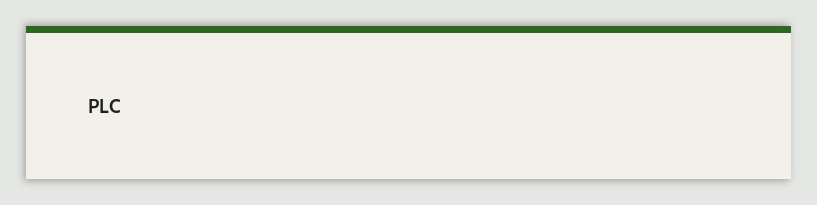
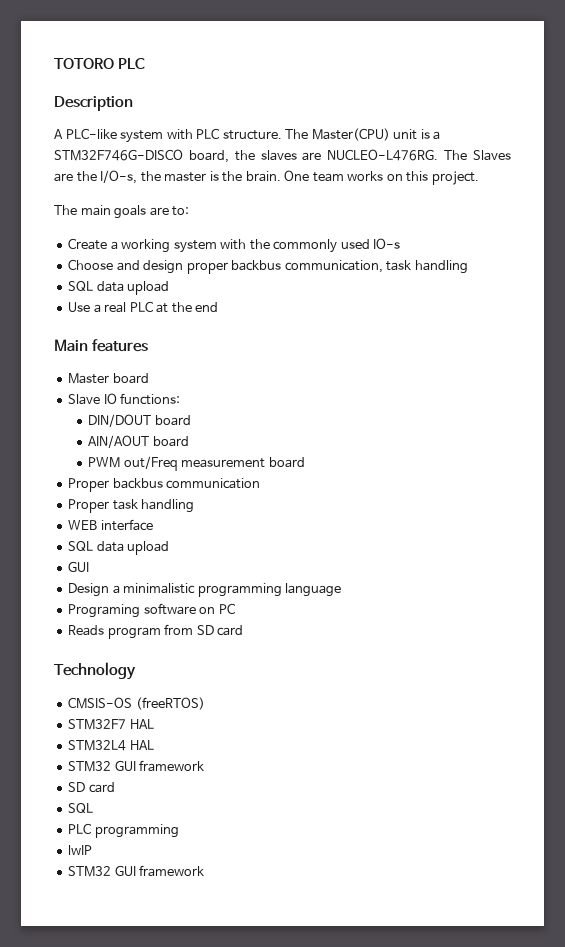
- PLC
+ TOTORO PLC
+ Description
+ A PLC-like system with PLC structure. The Master(CPU) unit is a STM32F746G-DISCO board, the slaves are NUCLEO-L476RG. The Slaves are the I/O-s, the master is the brain. One team works on this project.
+ The main goals are to:
+ Create a working system with the commonly used IO-s
+ Choose and design proper backbus communication, task handling
+ SQL data upload
+ Use a real PLC at the end
+ Main features
+ Master board
+ Slave IO functions:
+ DIN/DOUT board
+ AIN/AOUT board
+ PWM out/Freq measurement board
+ Proper backbus communication
+ Proper task handling
+ WEB interface
+ SQL data upload
+ GUI
+ Design a minimalistic programming language
+ Programing software on PC
+ Reads program from SD card
+ Technology
+ CMSIS-OS (freeRTOS)
+ STM32F7 HAL
+ STM32L4 HAL
+ STM32 GUI framework
+ SD card
+ SQL
+ PLC programming
+ lwIP
+ STM32 GUI framework

